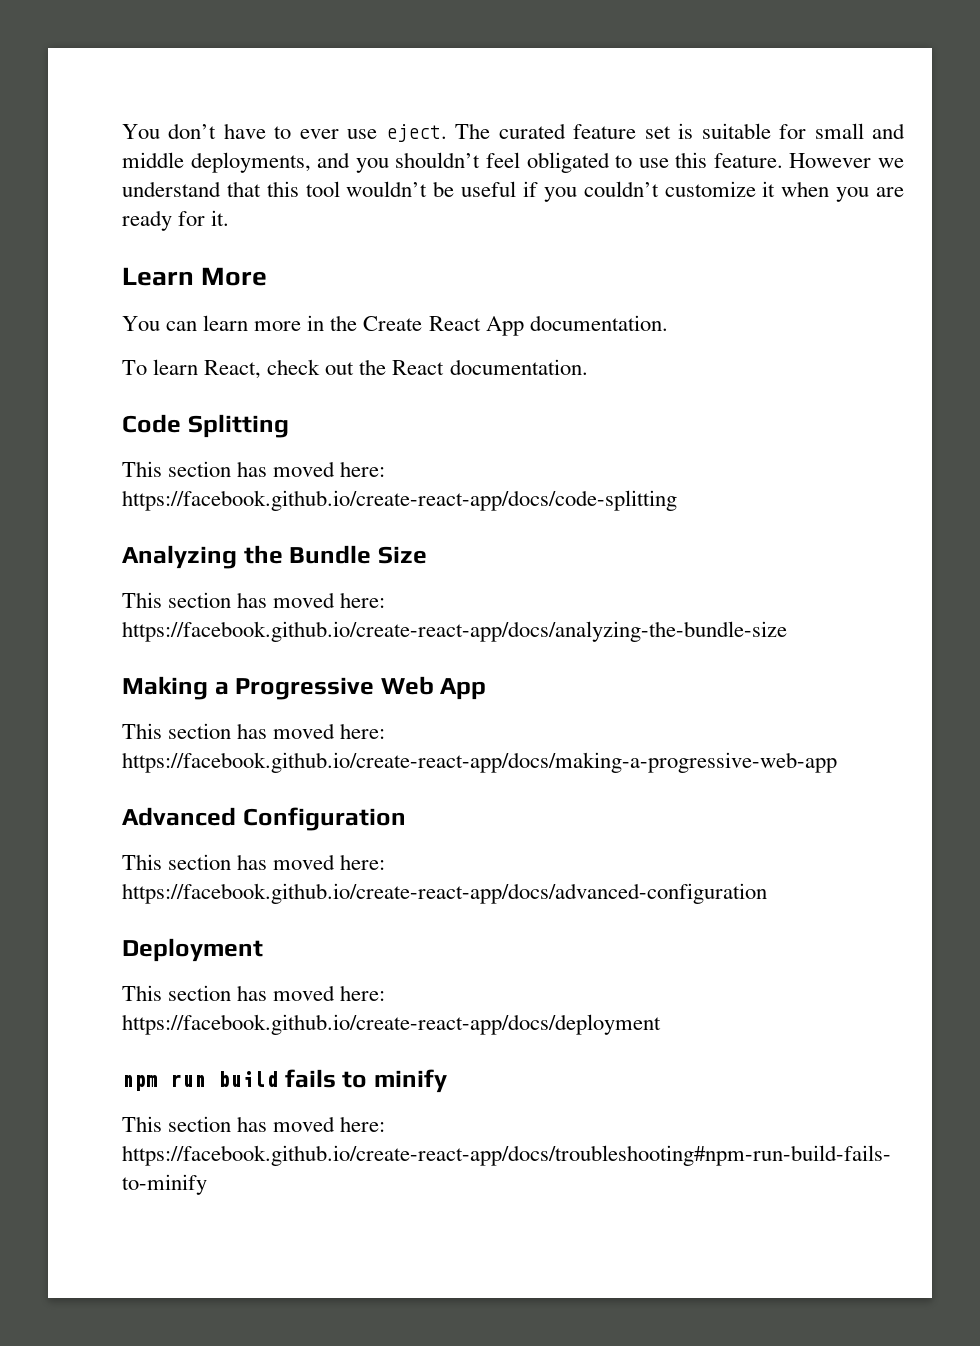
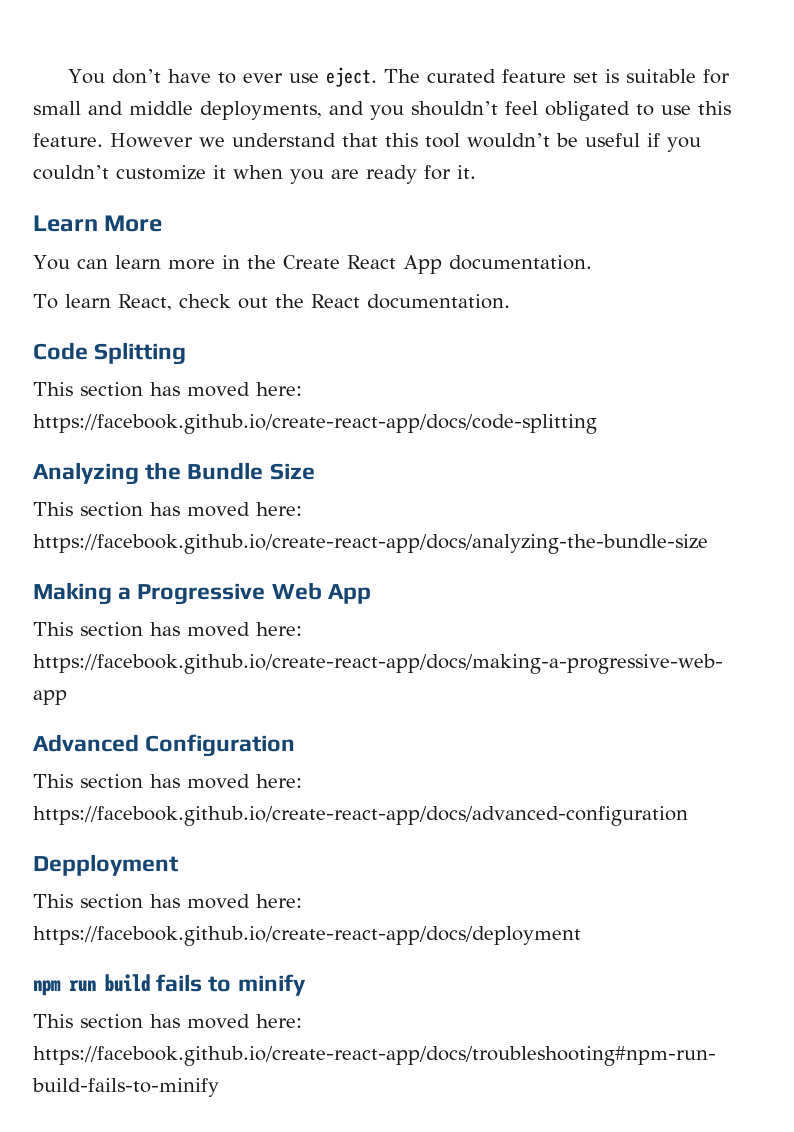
- Deployment
+ Depployment

